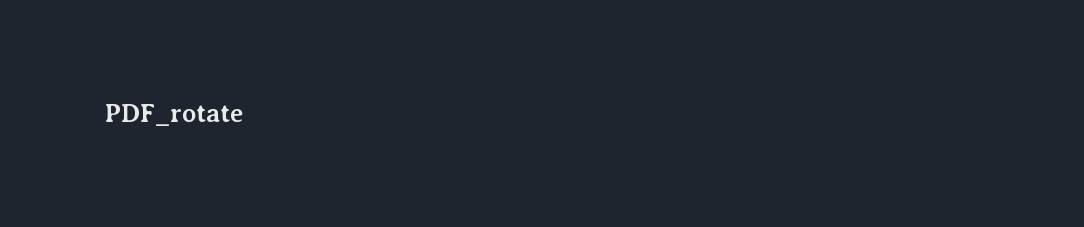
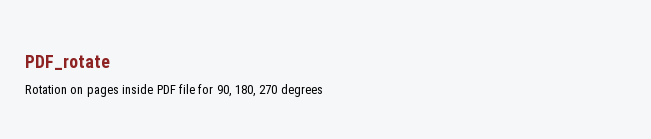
+ Rotation on pages inside PDF file for 90, 180, 270 degrees

